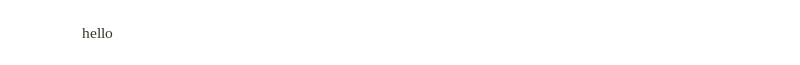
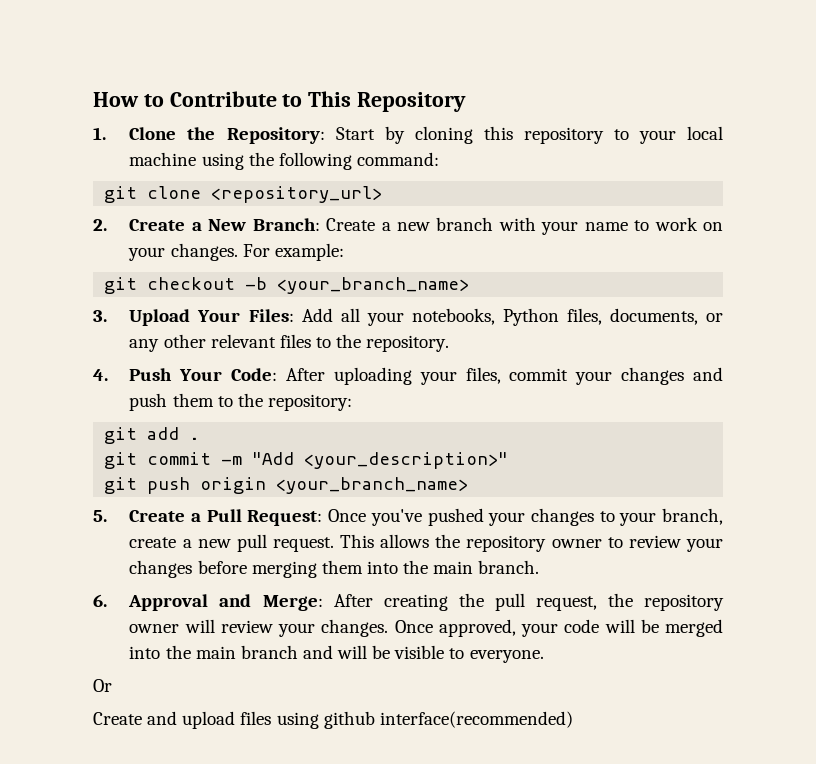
- hello
+ How to Contribute to This Repository
+ 1. Clone the Repository: Start by cloning this repository to your local machine using the following command:
+ git clone <repository_url>
+ 2. Create a New Branch: Create a new branch with your name to work on your changes. For example:
+ git checkout -b <your_branch_name>
+ 3. Upload Your Files: Add all your notebooks, Python files, documents, or any other relevant files to the repository.
+ 4. Push Your Code: After uploading your files, commit your changes and push them to the repository:
+ git add .
+ git commit -m "Add <your_description>"
+ git push origin <your_branch_name>
+ 5. Create a Pull Request: Once you've pushed your changes to your branch, create a new pull request. This allows the repository owner to review your changes before merging them into the main branch.
+ 6. Approval and Merge: After creating the pull request, the repository owner will review your changes. Once approved, your code will be merged into the main branch and will be visible to everyone.
+ Or
+ Create and upload files using github interface(recommended)

